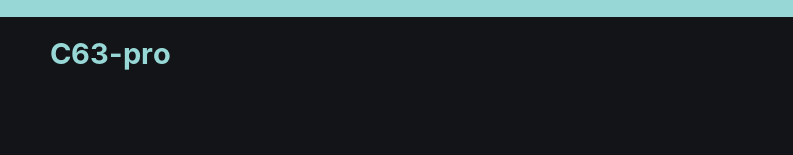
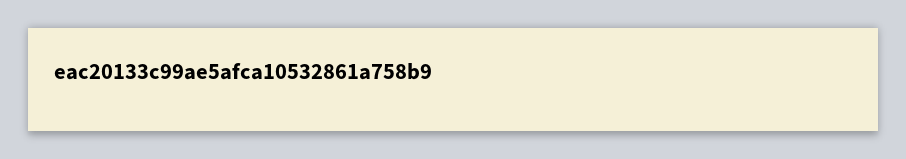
- C63-pro
+ eac20133c99ae5afca10532861a758b9

